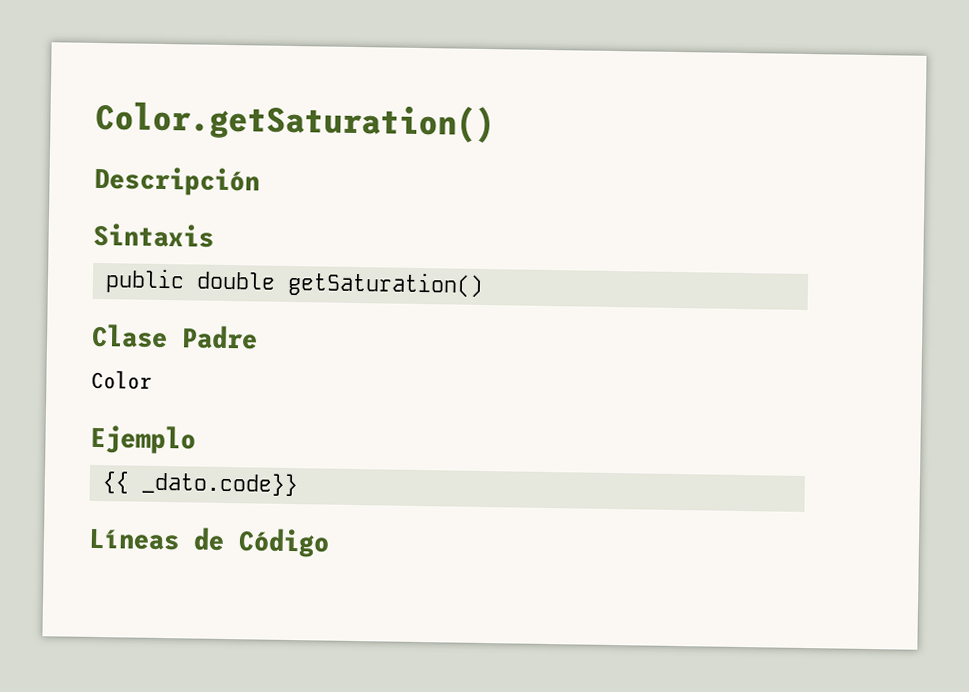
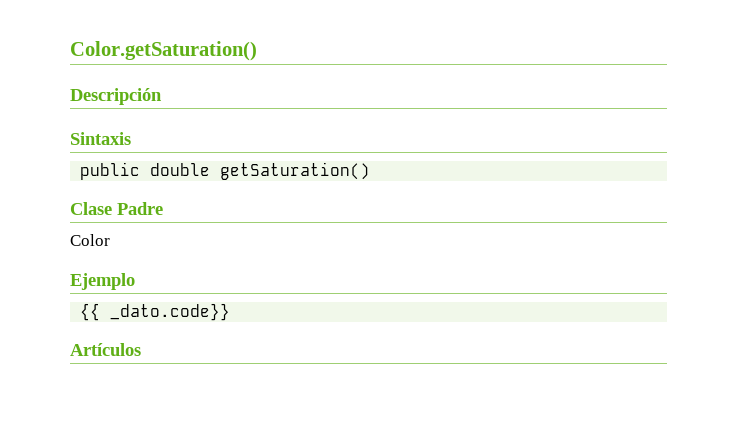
- Líneas de Código
+ Artículos

